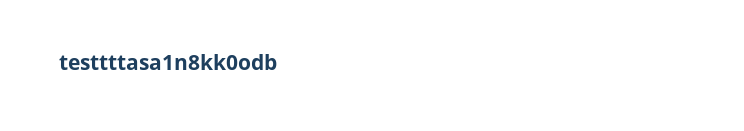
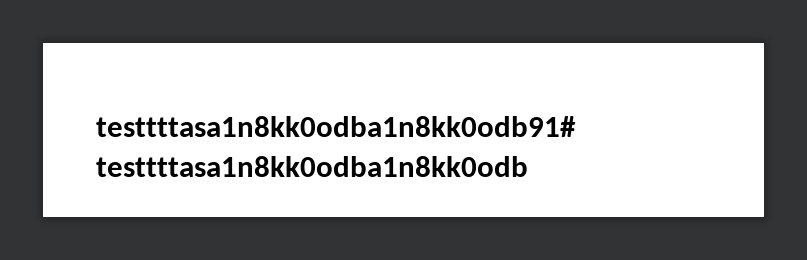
- testtttasa1n8kk0odb
+ testtttasa1n8kk0odba1n8kk0odb91# testtttasa1n8kk0odba1n8kk0odb

